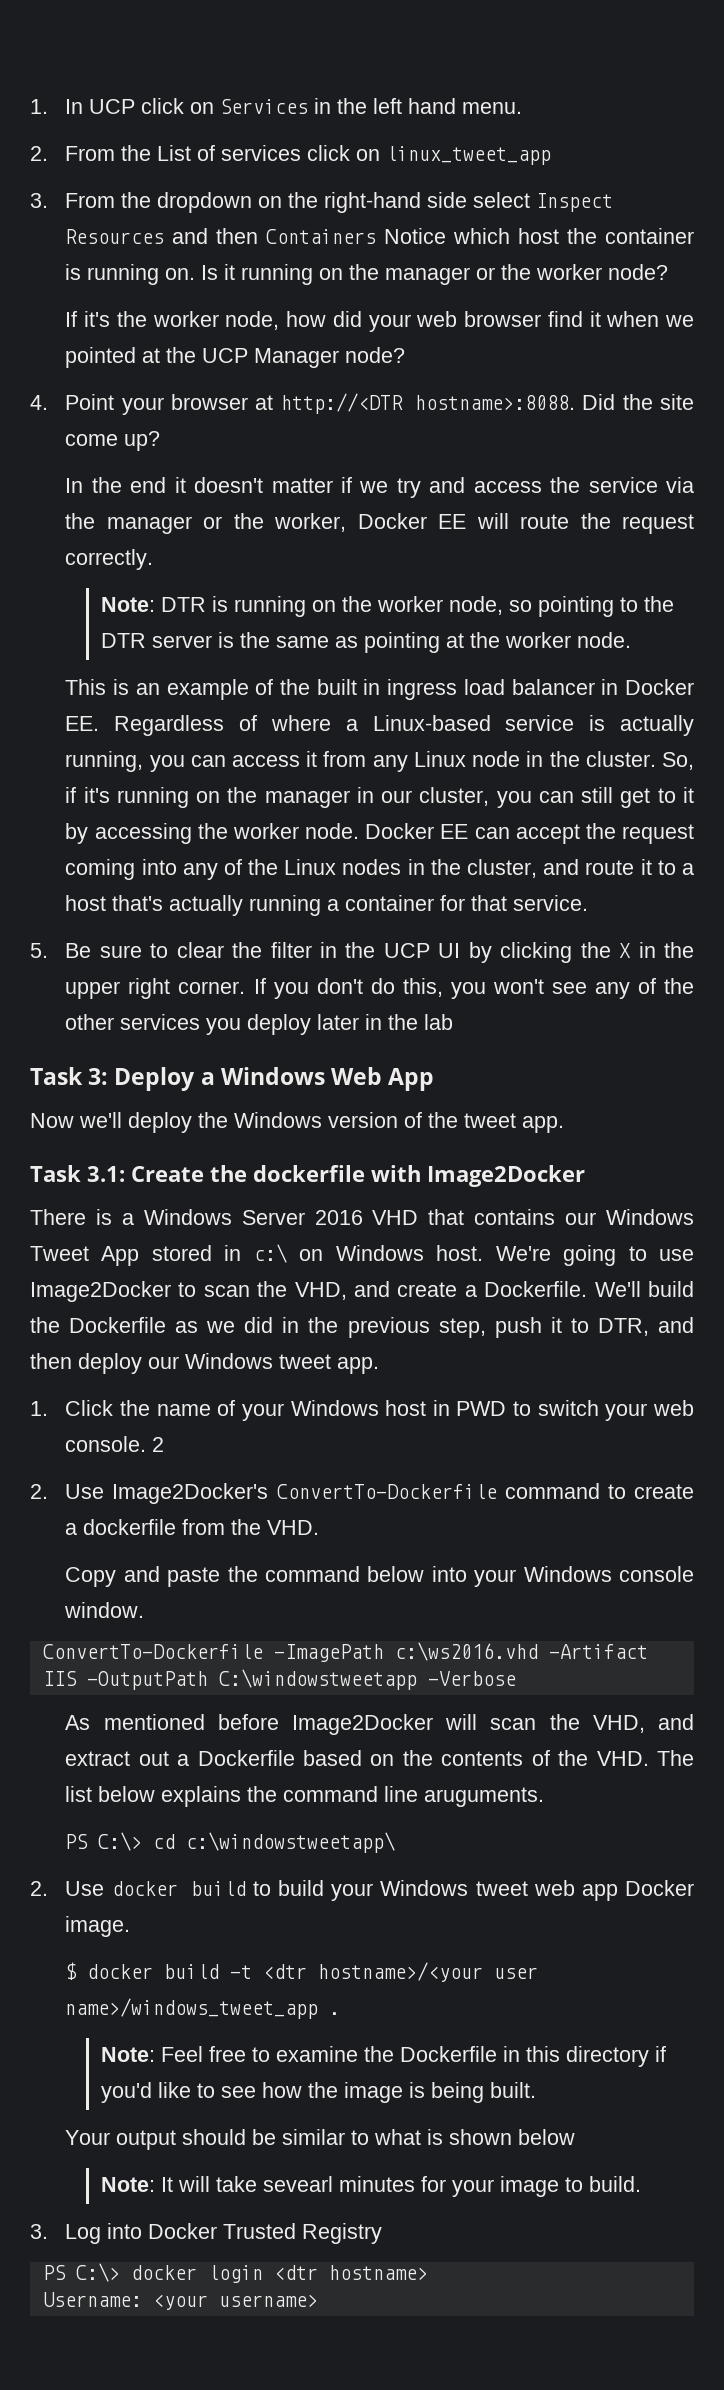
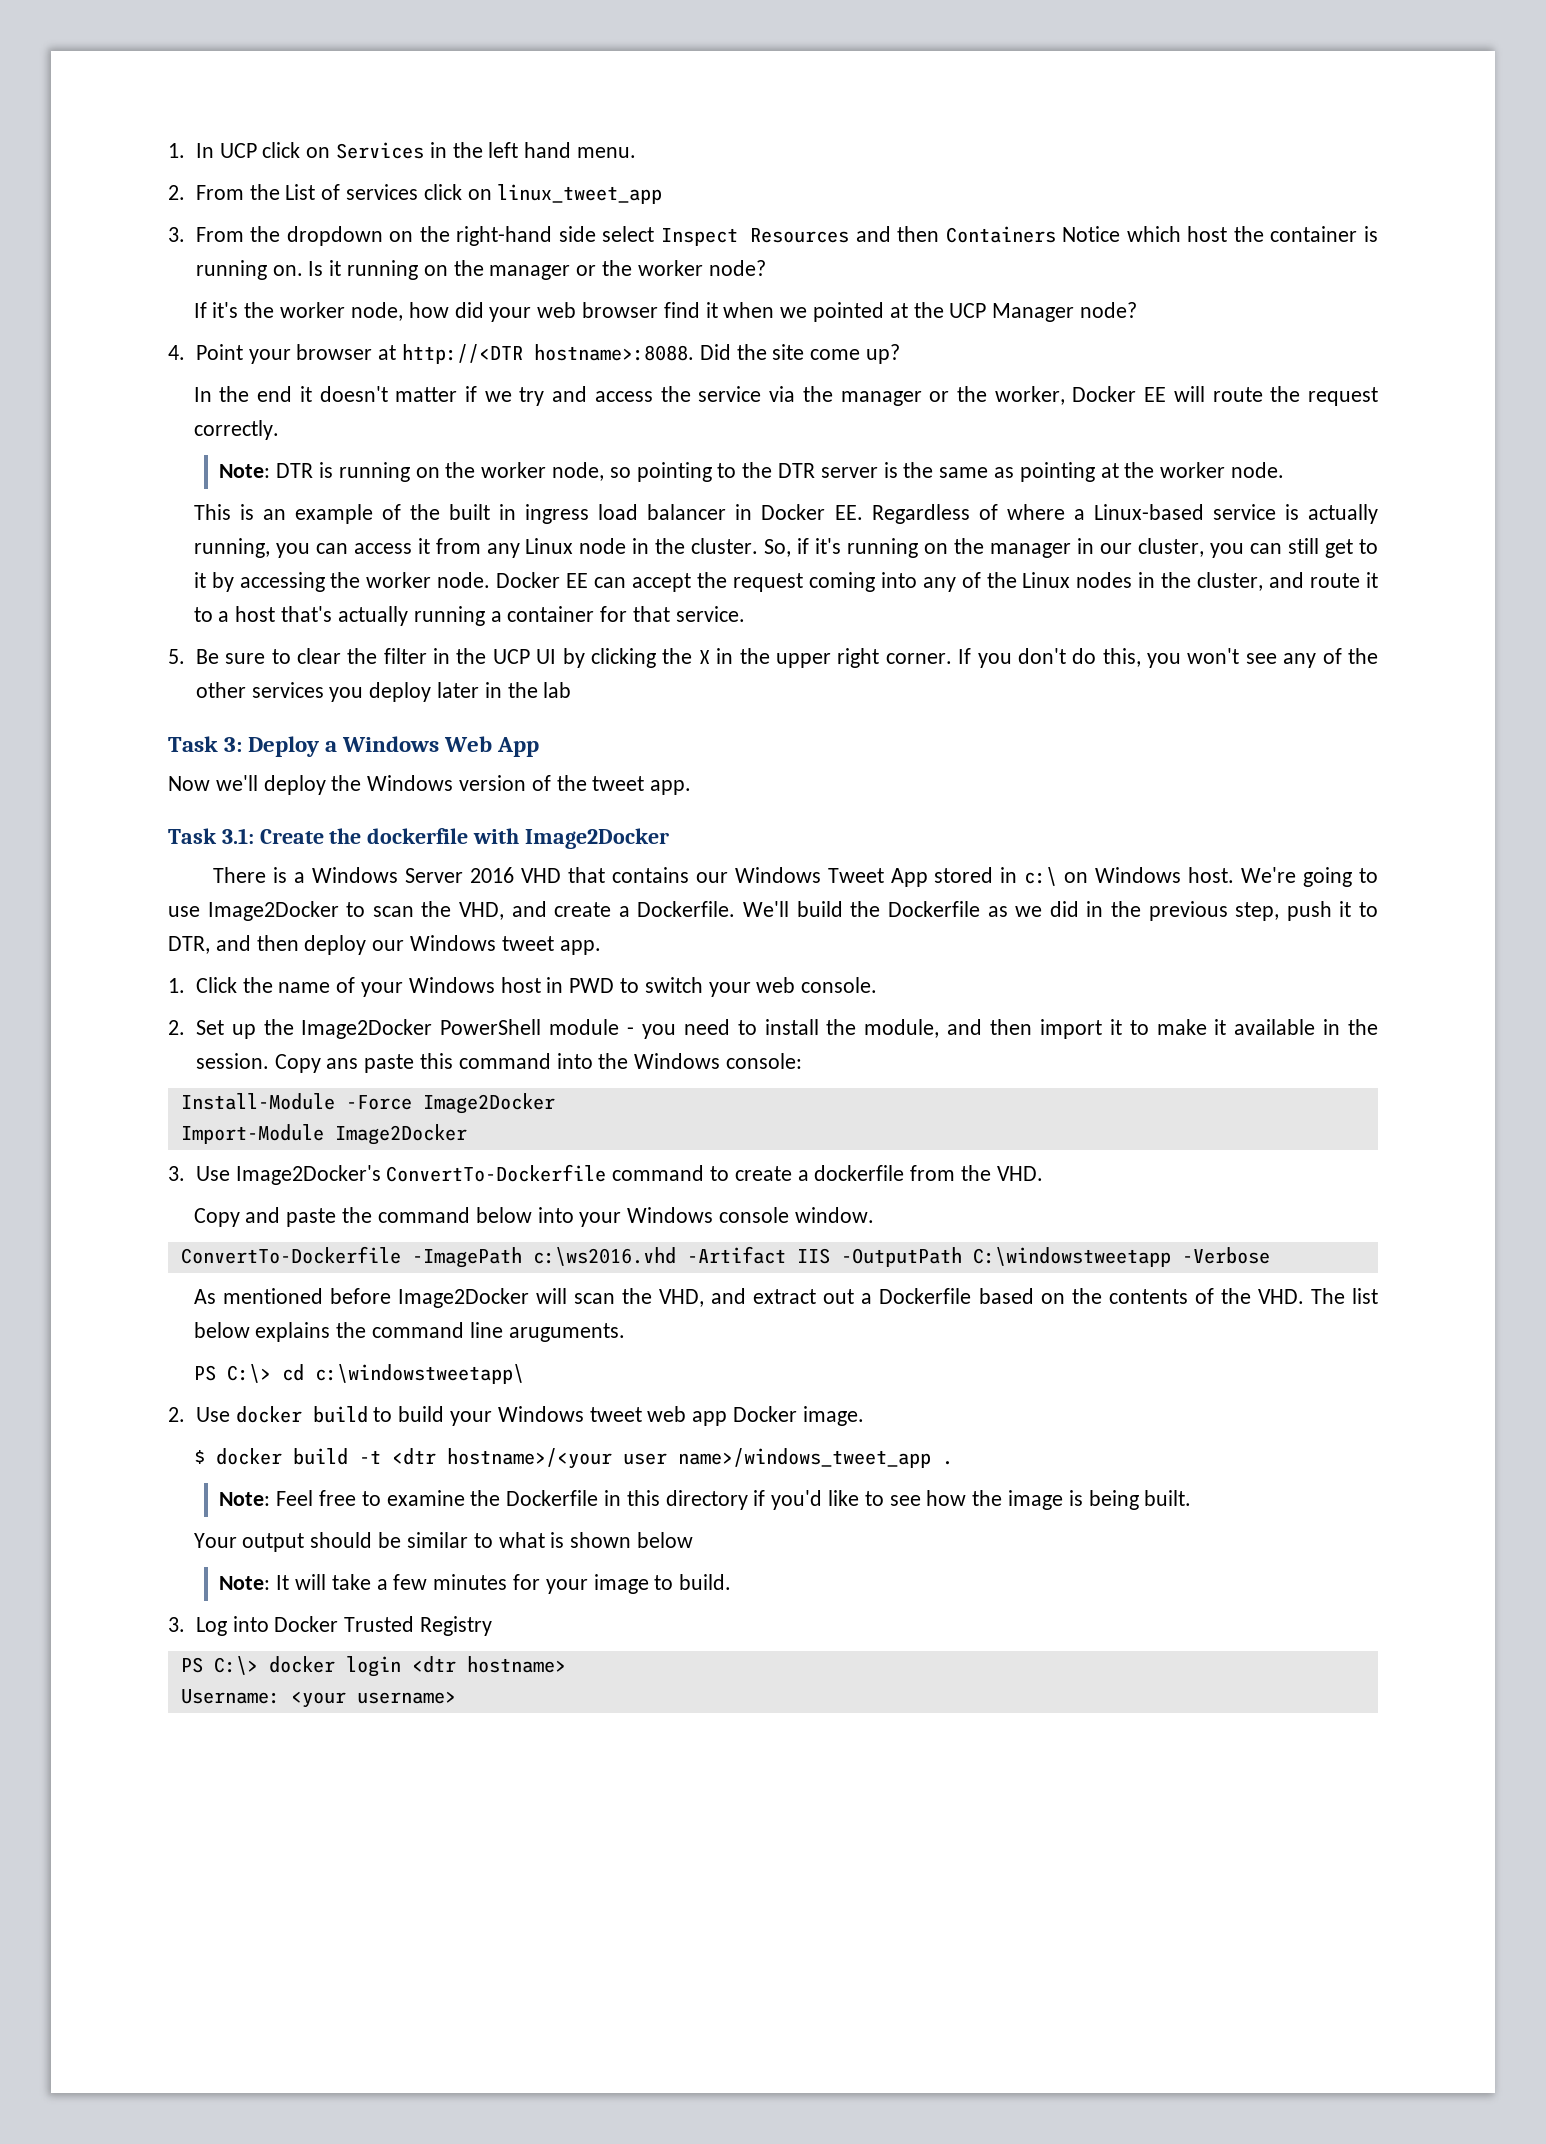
- 1. Click the name of your Windows host in PWD to switch your web console. 2
- 2. Use Image2Docker's ConvertTo-Dockerfile command to create a dockerfile from the VHD.
+ 1. Click the name of your Windows host in PWD to switch your web console.
+ 2. Set up the Image2Docker PowerShell module - you need to install the module, and then import it to make it available in the session. Copy ans paste this command into the Windows console:
+ Install-Module -Force Image2Docker
+ Import-Module Image2Docker
+ 3. Use Image2Docker's ConvertTo-Dockerfile command to create a dockerfile from the VHD.
- Note: It will take sevearl minutes for your image to build.
+ Note: It will take a few minutes for your image to build.

